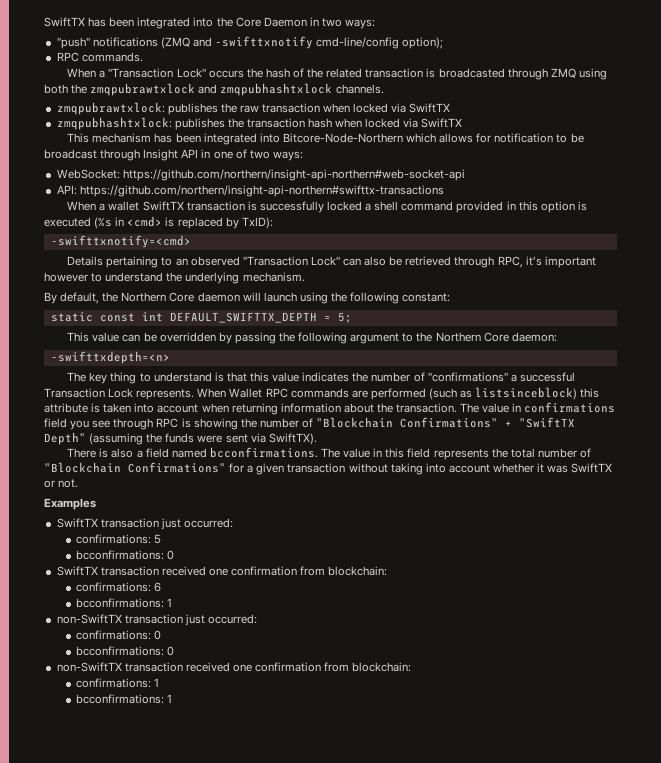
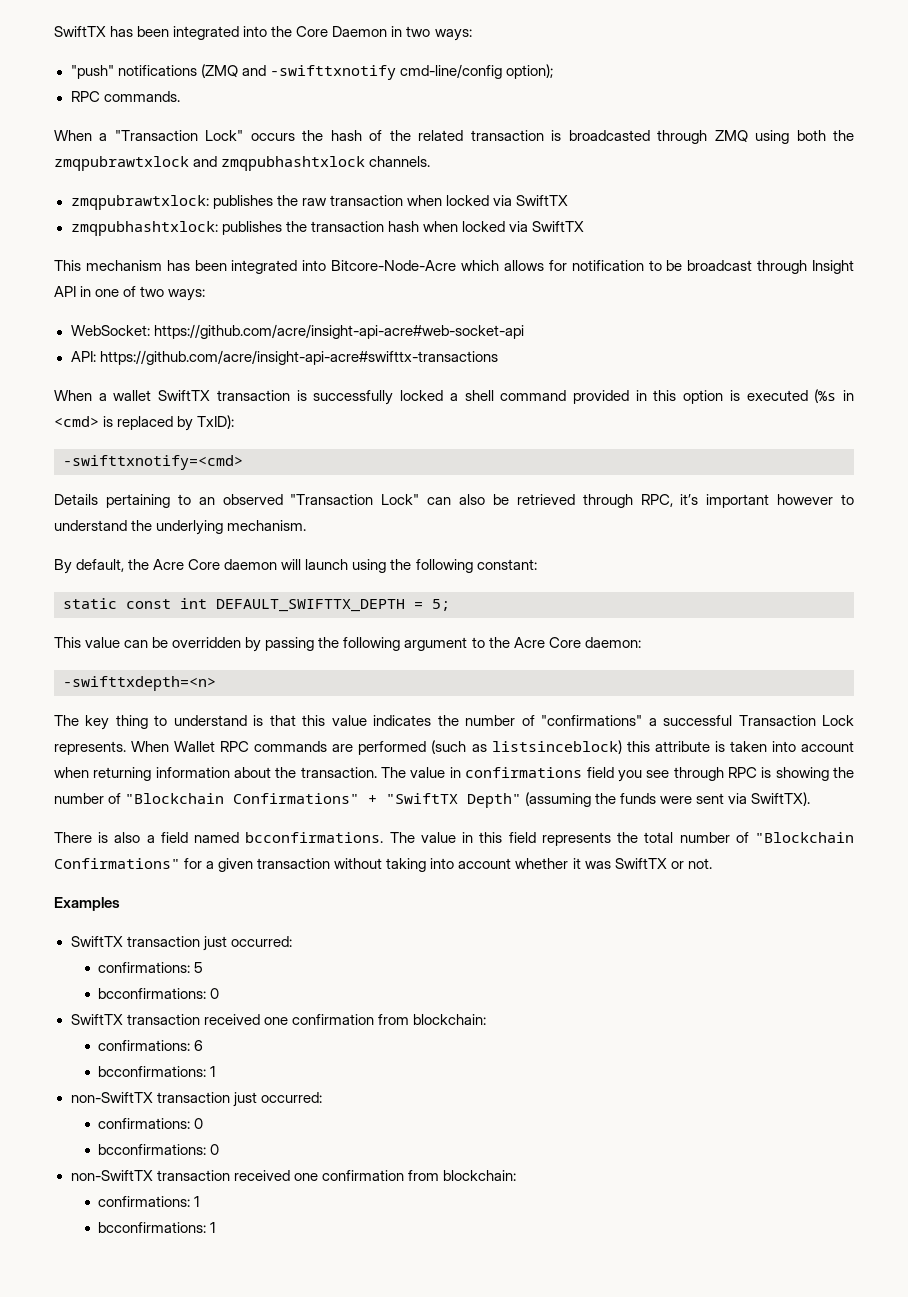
- This mechanism has been integrated into Bitcore-Node-Northern which allows for notification to be broadcast through Insight API in one of two ways:
+ This mechanism has been integrated into Bitcore-Node-Acre which allows for notification to be broadcast through Insight API in one of two ways:
- WebSocket: https://github.com/northern/insight-api-northern#web-socket-api
+ WebSocket: https://github.com/acre/insight-api-acre#web-socket-api
- API: https://github.com/northern/insight-api-northern#swifttx-transactions
+ API: https://github.com/acre/insight-api-acre#swifttx-transactions
- By default, the Northern Core daemon will launch using the following constant:
+ By default, the Acre Core daemon will launch using the following constant:
- This value can be overridden by passing the following argument to the Northern Core daemon:
+ This value can be overridden by passing the following argument to the Acre Core daemon:

